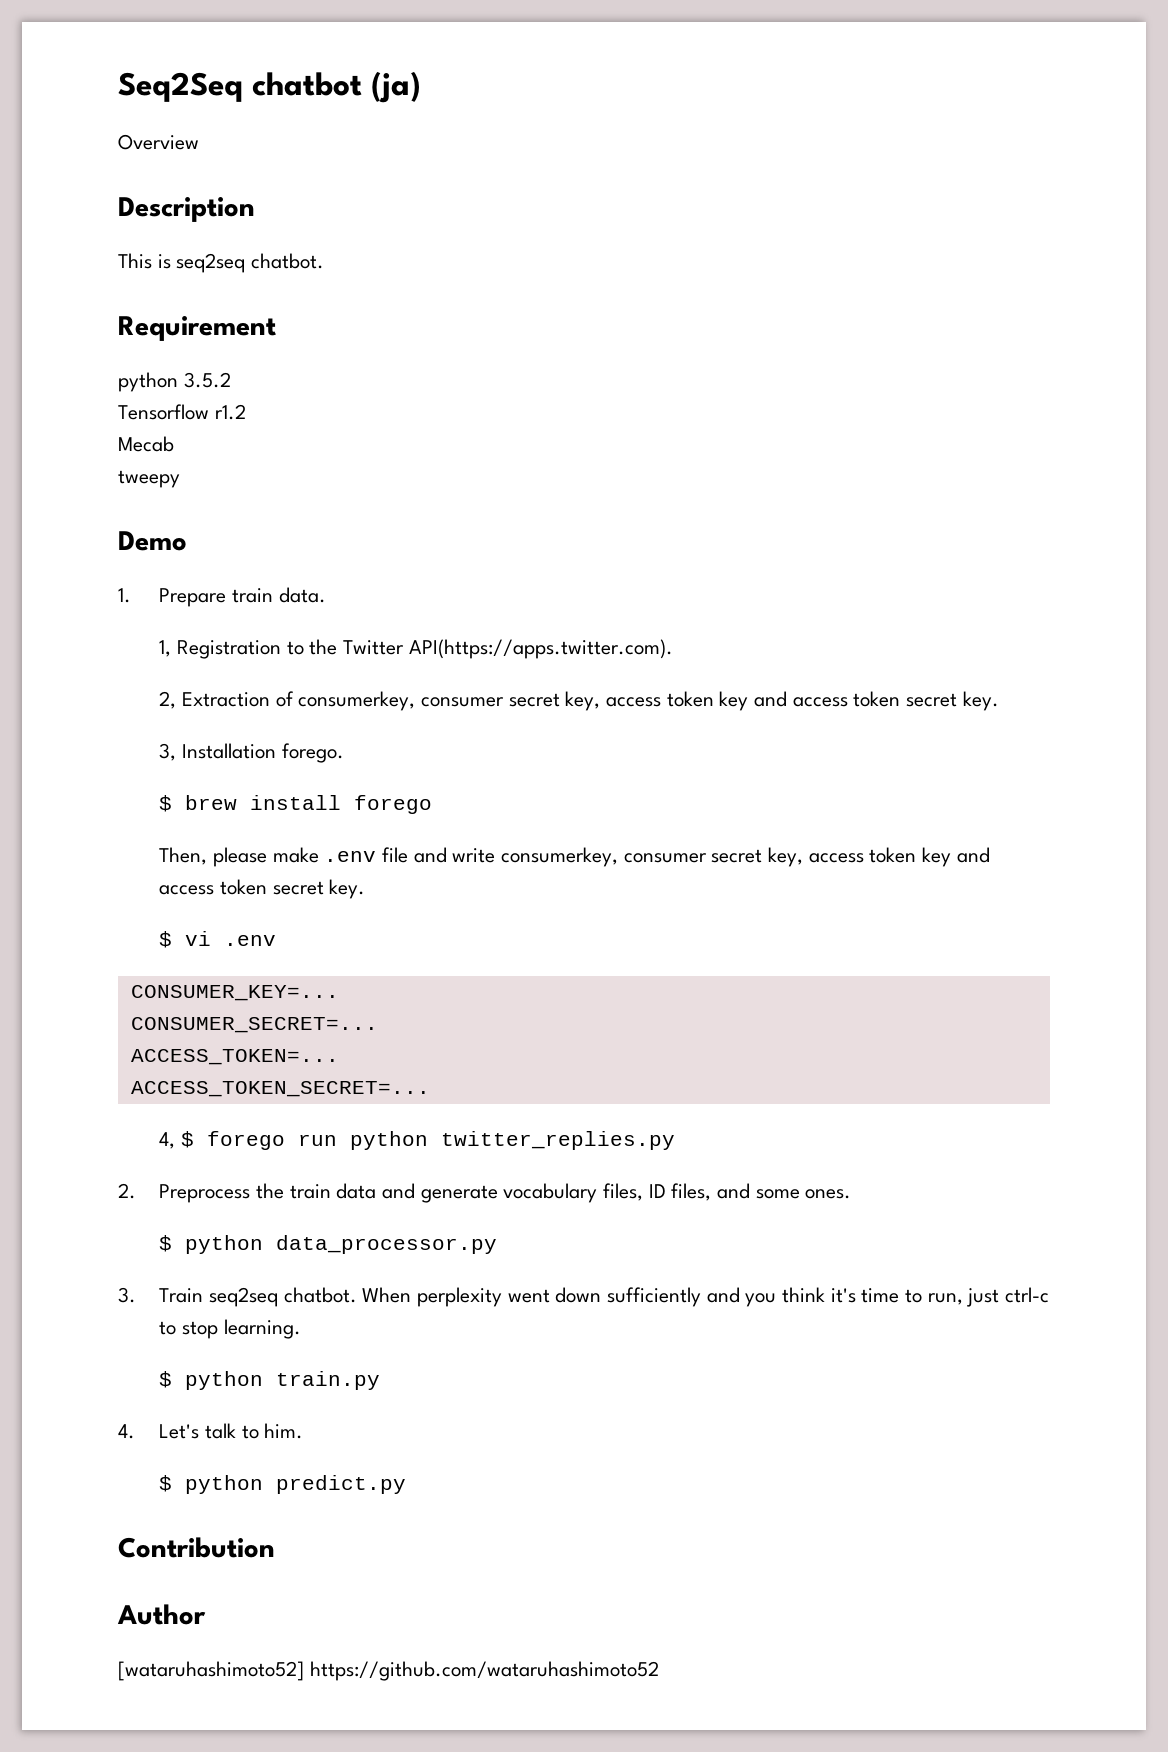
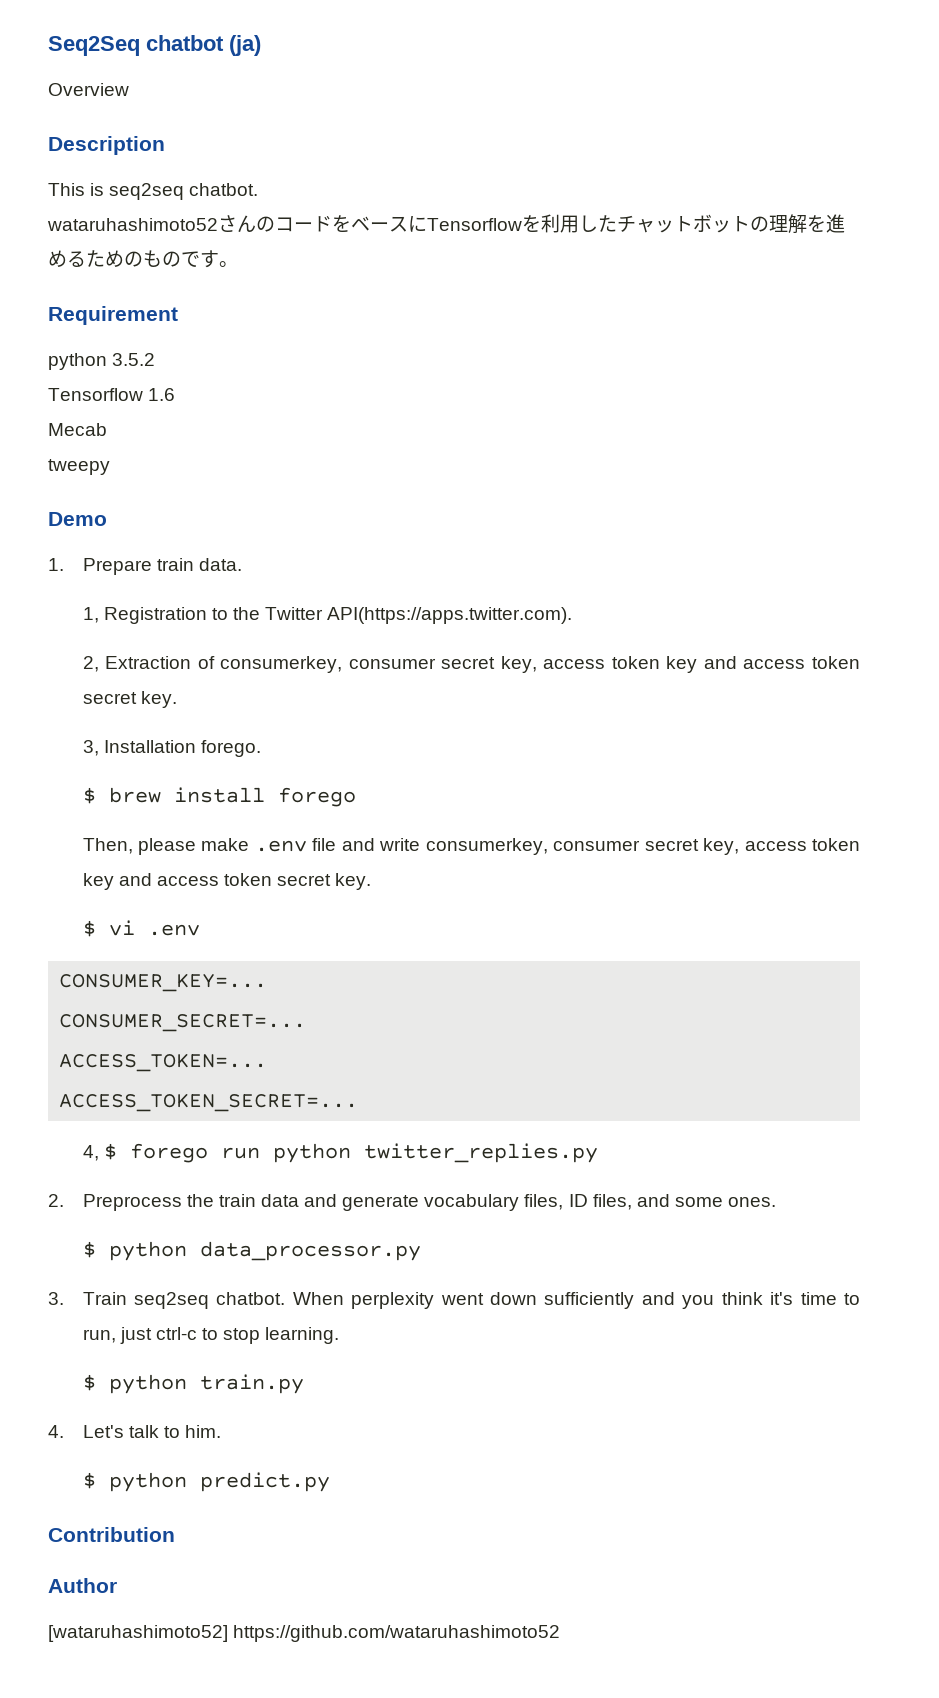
+ wataruhashimoto52さんのコードをベースにTensorflowを利用したチャットボットの理解を進めるためのものです。
- Tensorflow r1.2
+ Tensorflow 1.6

